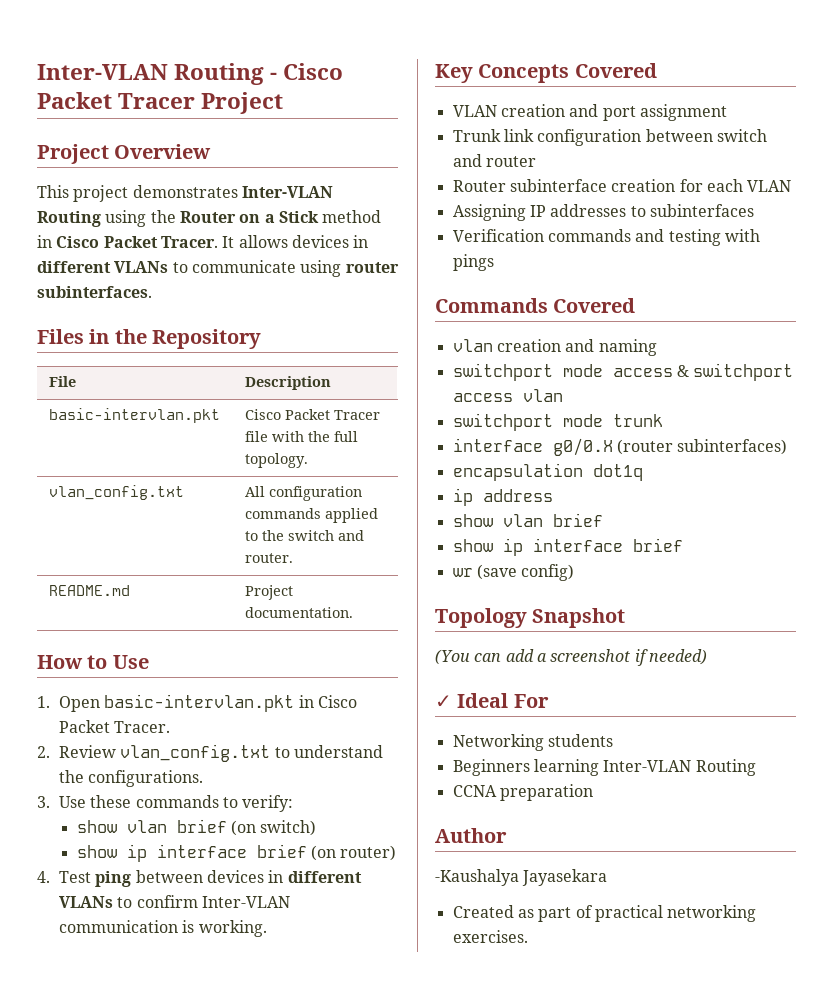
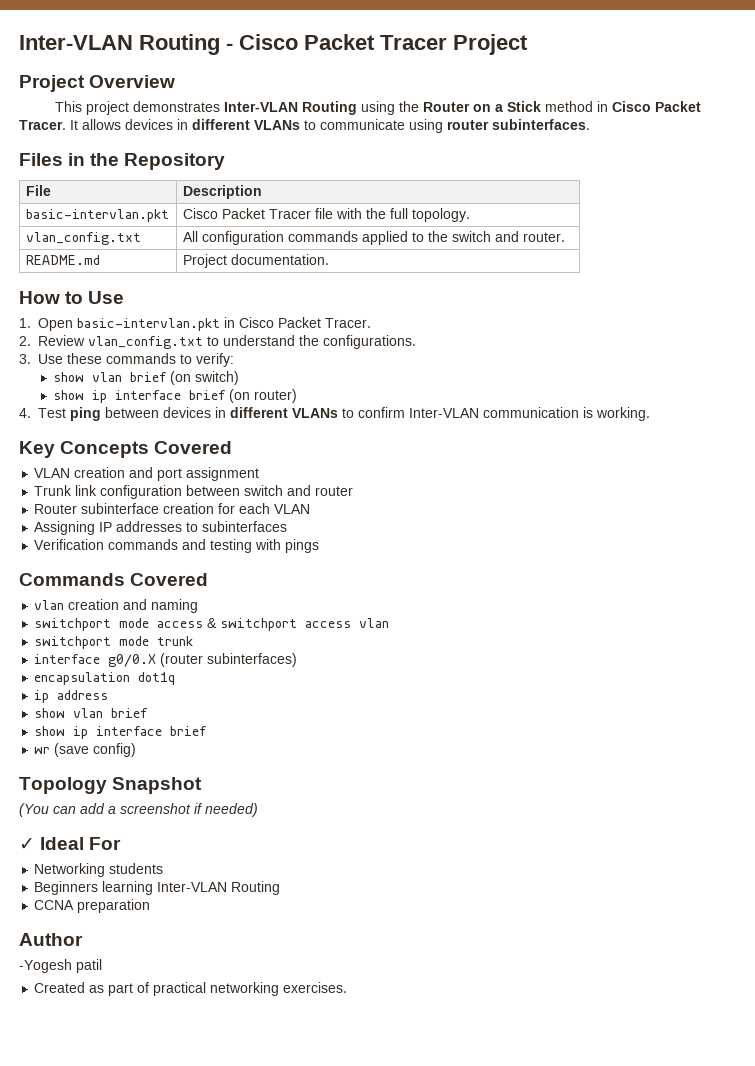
- -Kaushalya Jayasekara
+ -Yogesh patil

